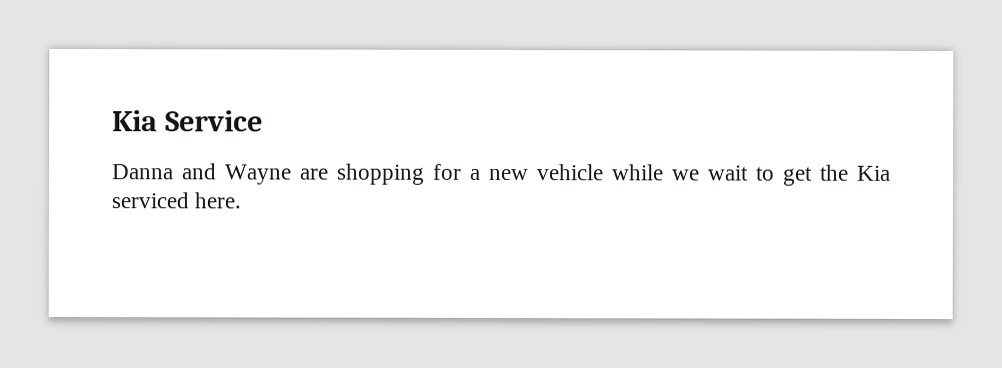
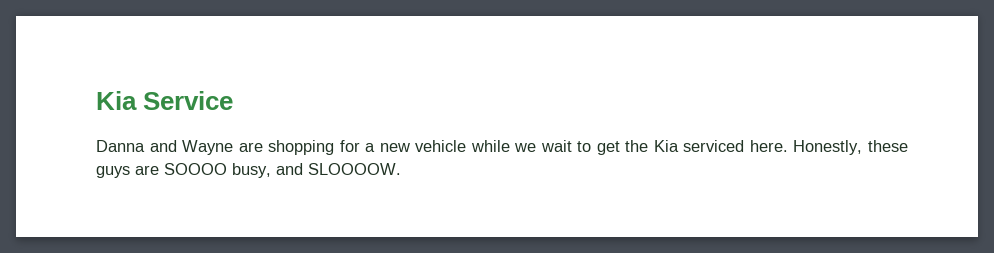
+ Honestly, these guys are SOOOO busy, and SLOOOOW.

